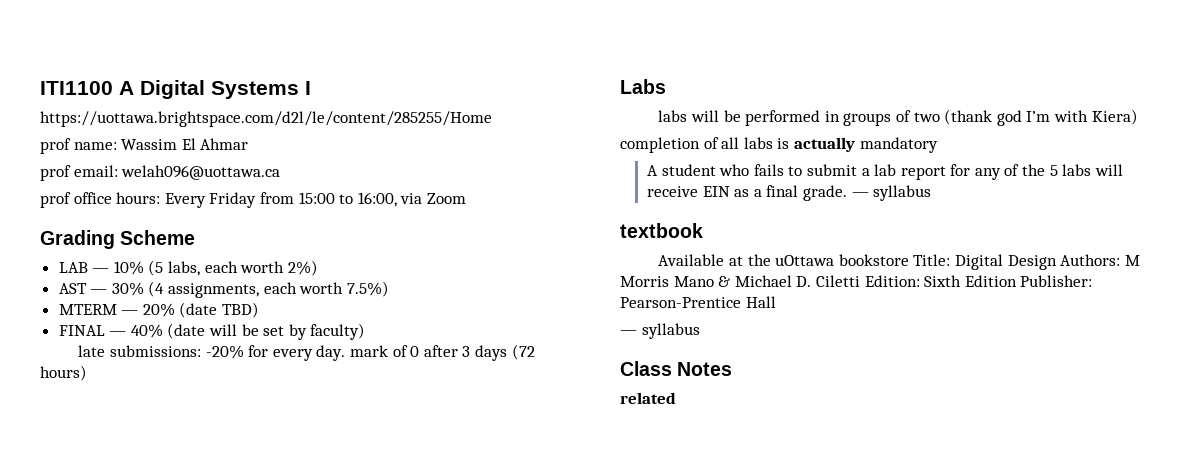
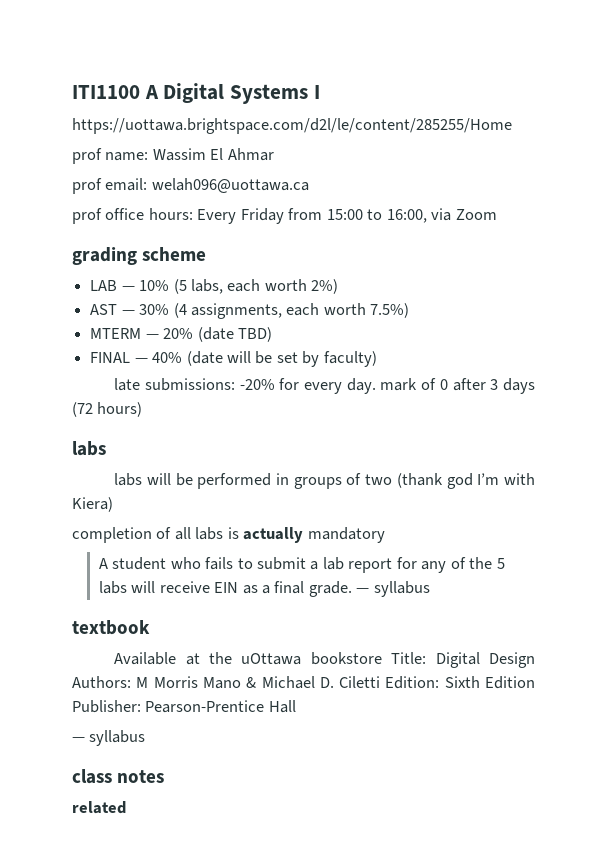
- Grading Scheme
+ grading scheme
  late submissions: -20% for every day. mark of 0 after 3 days (72 hours)
- Labs
+ labs
- Class Notes
+ class notes

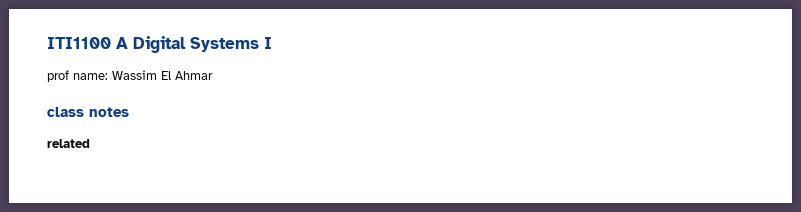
- https://uottawa.brightspace.com/d2l/le/content/285255/Home
- prof email: welah096@uottawa.ca
- prof office hours: Every Friday from 15:00 to 16:00, via Zoom
- grading scheme
- LAB — 10% (5 labs, each worth 2%)
- AST — 30% (4 assignments, each worth 7.5%)
- MTERM — 20% (date TBD)
- FINAL — 40% (date will be set by faculty)
- late submissions: -20% for every day. mark of 0 after 3 days (72 hours)
- labs
- labs will be performed in groups of two (thank god I’m with Kiera)
- completion of all labs is actually mandatory
- A student who fails to submit a lab report for any of the 5 labs will receive EIN as a final grade. — syllabus
- textbook
- Available at the uOttawa bookstore Title: Digital Design Authors: M Morris Mano & Michael D. Ciletti Edition: Sixth Edition Publisher: Pearson-Prentice Hall
- — syllabus

